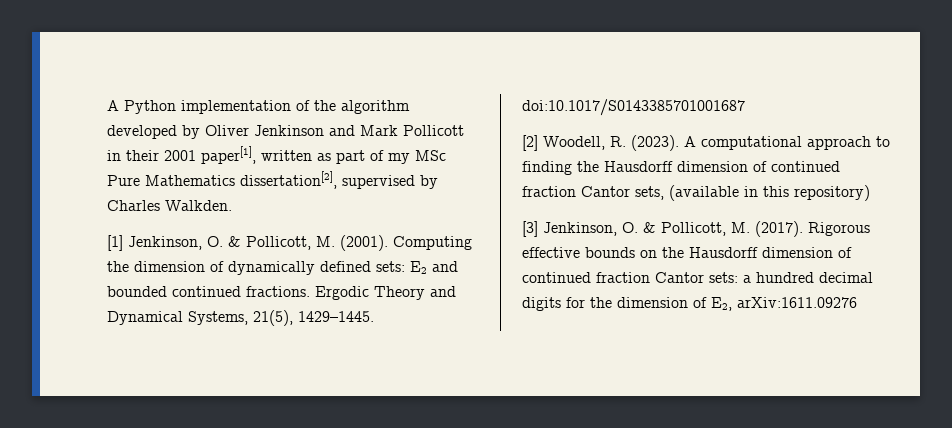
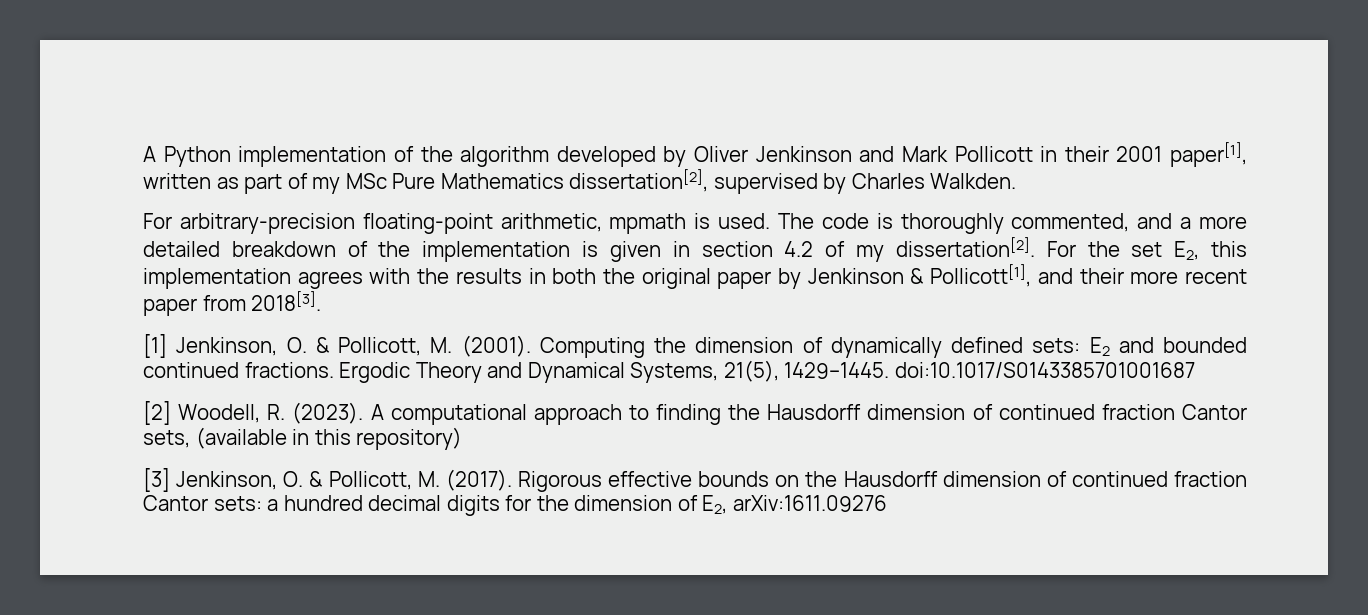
+ For arbitrary-precision floating-point arithmetic, mpmath is used. The code is thoroughly commented, and a more detailed breakdown of the implementation is given in section 4.2 of my dissertation[2]. For the set E2, this implementation agrees with the results in both the original paper by Jenkinson & Pollicott[1], and their more recent paper from 2018[3].

